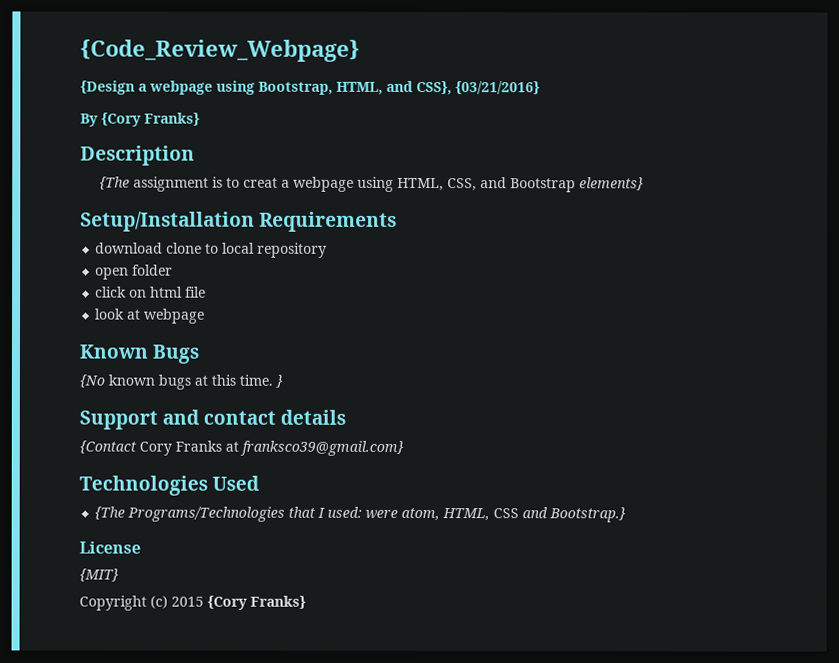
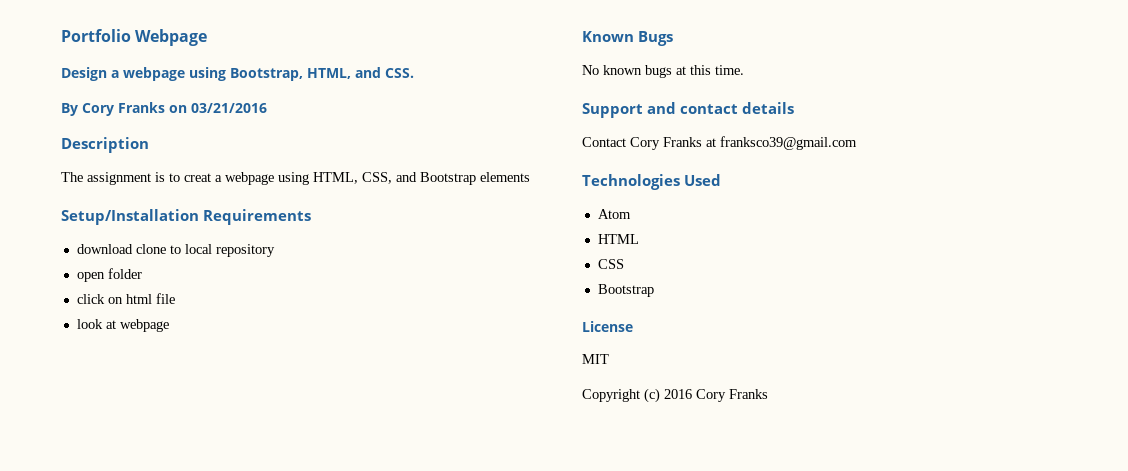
- {Code_Review_Webpage}
- {Design a webpage using Bootstrap, HTML, and CSS}, {03/21/2016}
+ Portfolio Webpage
+ Design a webpage using Bootstrap, HTML, and CSS.
- By {Cory Franks}
+ By Cory Franks on 03/21/2016
- {The assignment is to creat a webpage using HTML, CSS, and Bootstrap elements}
+ The assignment is to creat a webpage using HTML, CSS, and Bootstrap elements
- {No known bugs at this time. }
+ No known bugs at this time.
- {Contact Cory Franks at franksco39@gmail.com}
+ Contact Cory Franks at franksco39@gmail.com
- {The Programs/Technologies that I used: were atom, HTML, CSS and Bootstrap.}
+ Atom
+ HTML
+ CSS
+ Bootstrap
- {MIT}
+ MIT
- Copyright (c) 2015 {Cory Franks}
+ Copyright (c) 2016 Cory Franks

